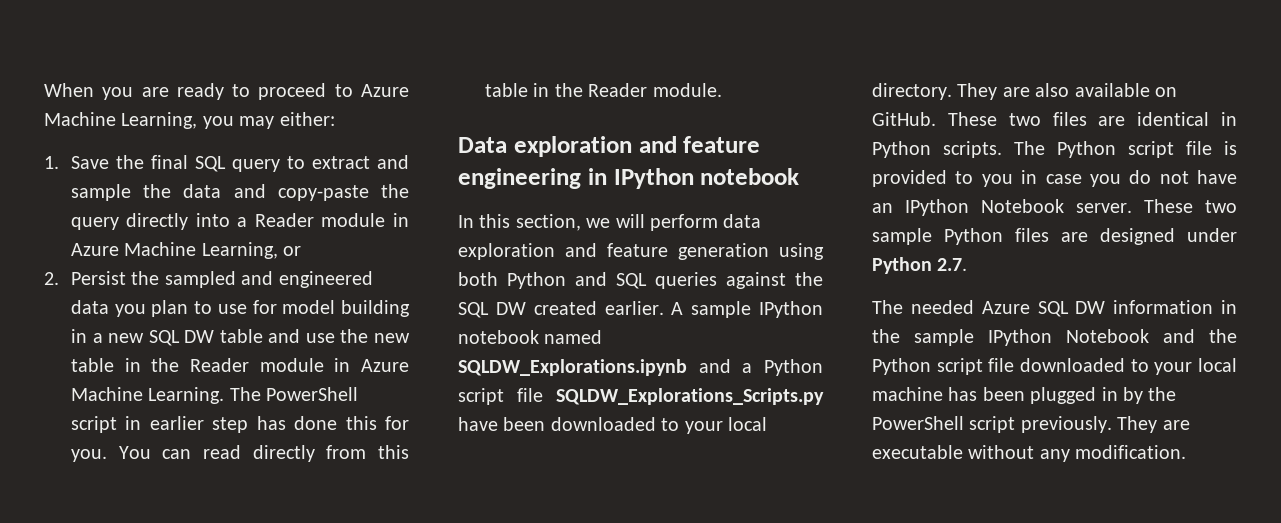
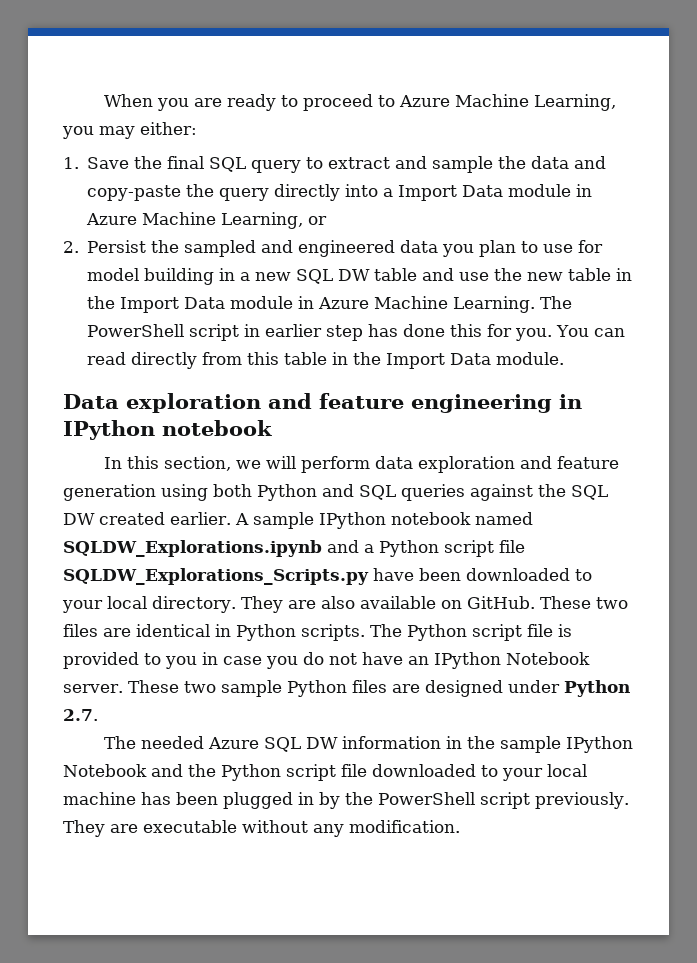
- 1. Save the final SQL query to extract and sample the data and copy-paste the query directly into a Reader module in Azure Machine Learning, or
+ 1. Save the final SQL query to extract and sample the data and copy-paste the query directly into a Import Data module in Azure Machine Learning, or
- 2. Persist the sampled and engineered data you plan to use for model building in a new SQL DW table and use the new table in the Reader module in Azure Machine Learning.
+ 2. Persist the sampled and engineered data you plan to use for model building in a new SQL DW table and use the new table in the Import Data module in Azure Machine Learning.
- You can read directly from this table in the Reader module.
+ You can read directly from this table in the Import Data module.

